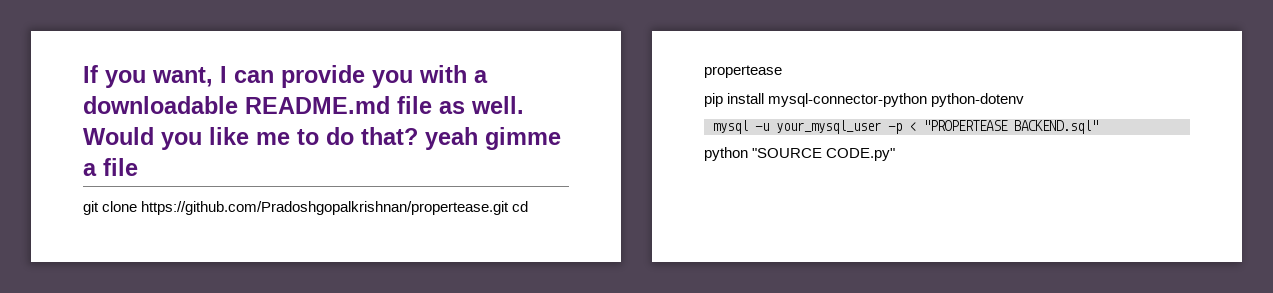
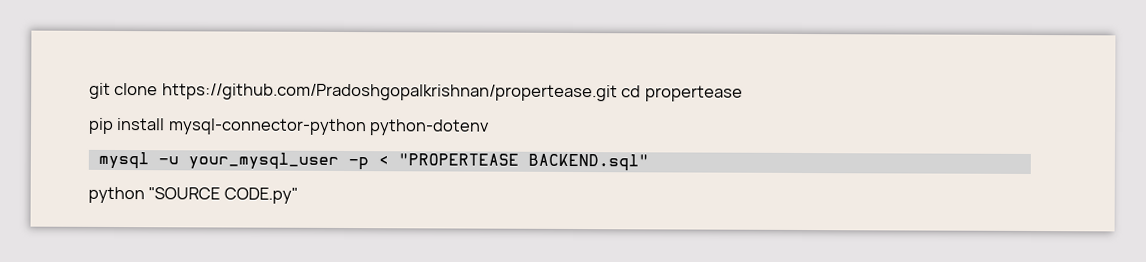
- If you want, I can provide you with a downloadable README.md file as well. Would you like me to do that? yeah gimme a file

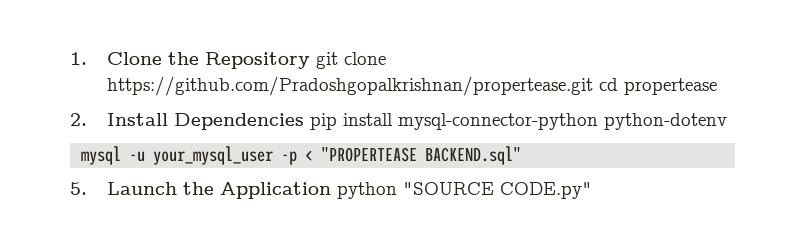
- git clone https://github.com/Pradoshgopalkrishnan/propertease.git cd propertease
+ 1. Clone the Repository git clone https://github.com/Pradoshgopalkrishnan/propertease.git cd propertease
- pip install mysql-connector-python python-dotenv
+ 2. Install Dependencies pip install mysql-connector-python python-dotenv
- python "SOURCE CODE.py"
+ 5. Launch the Application python "SOURCE CODE.py"

